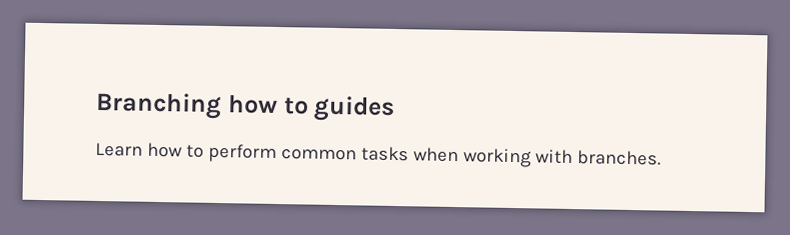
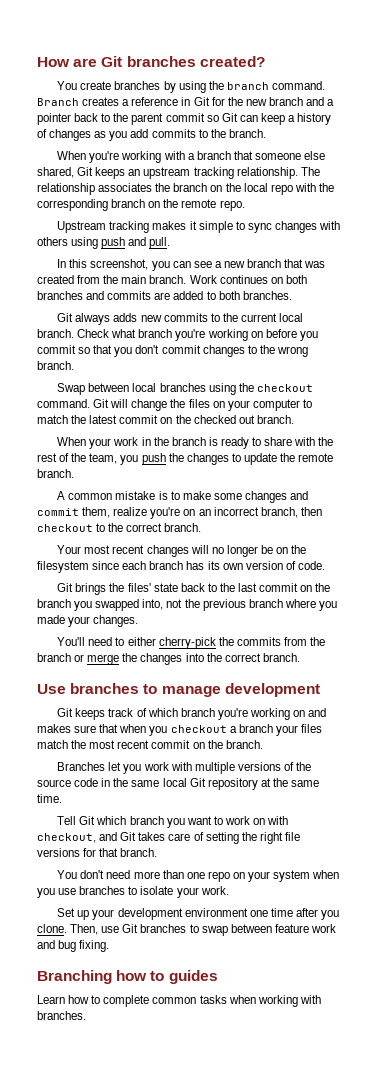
+ How are Git branches created?
+ You create branches by using the branch command. Branch creates a reference in Git for the new branch and a pointer back to the parent commit so Git can keep a history of changes as you add commits to the branch.
+ When you're working with a branch that someone else shared, Git keeps an upstream tracking relationship. The relationship associates the branch on the local repo with the corresponding branch on the remote repo.
+ Upstream tracking makes it simple to sync changes with others using push and pull.
+ In this screenshot, you can see a new branch that was created from the main branch. Work continues on both branches and commits are added to both branches.
+ Git always adds new commits to the current local branch. Check what branch you're working on before you commit so that you don't commit changes to the wrong branch.
+ Swap between local branches using the checkout command. Git will change the files on your computer to match the latest commit on the checked out branch.
+ When your work in the branch is ready to share with the rest of the team, you push the changes to update the remote branch.
+ A common mistake is to make some changes and commit them, realize you're on an incorrect branch, then checkout to the correct branch.
+ Your most recent changes will no longer be on the filesystem since each branch has its own version of code.
+ Git brings the files' state back to the last commit on the branch you swapped into, not the previous branch where you made your changes.
+ You'll need to either cherry-pick the commits from the branch or merge the changes into the correct branch.
+ Use branches to manage development
+ Git keeps track of which branch you're working on and makes sure that when you checkout a branch your files match the most recent commit on the branch.
+ Branches let you work with multiple versions of the source code in the same local Git repository at the same time.
+ Tell Git which branch you want to work on with checkout, and Git takes care of setting the right file versions for that branch.
+ You don't need more than one repo on your system when you use branches to isolate your work.
+ Set up your development environment one time after you clone. Then, use Git branches to swap between feature work and bug fixing.
- Learn how to perform common tasks when working with branches.
+ Learn how to complete common tasks when working with branches.

